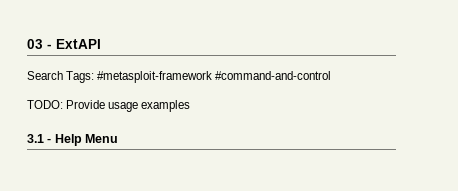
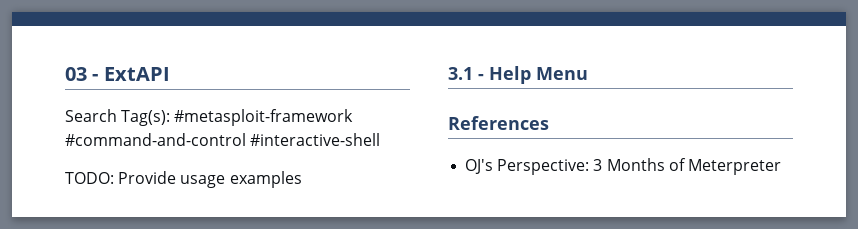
- Search Tags: #metasploit-framework #command-and-control
+ Search Tag(s): #metasploit-framework #command-and-control #interactive-shell
+ References
+ OJ's Perspective: 3 Months of Meterpreter

